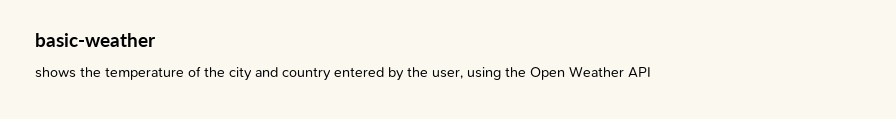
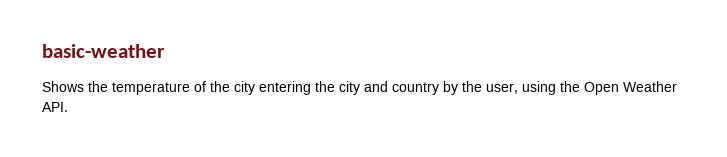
- shows the temperature of the city and country entered by the user, using the Open Weather API
+ Shows the temperature of the city entering the city and country by the user, using the Open Weather API.

